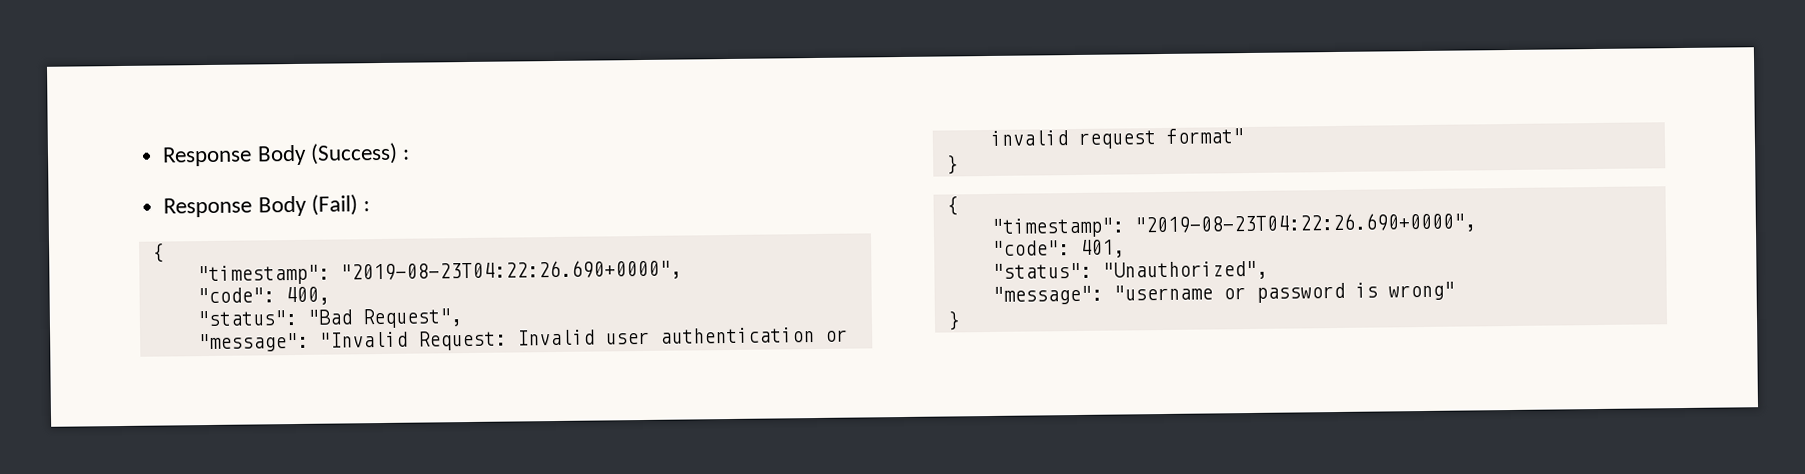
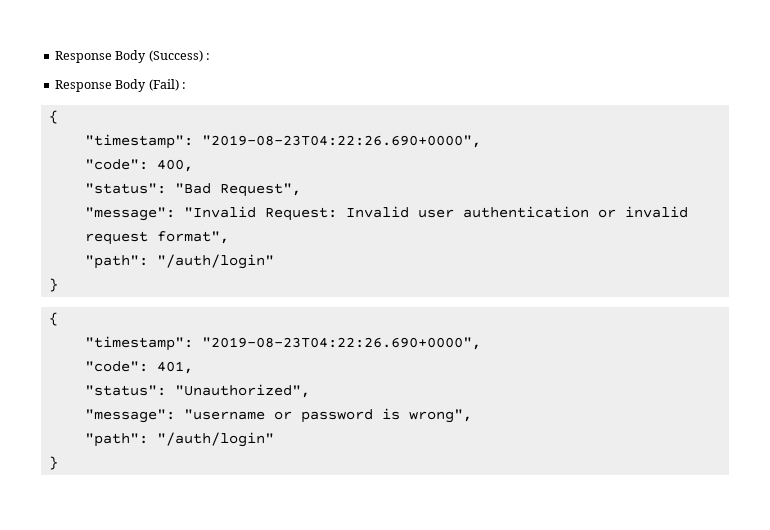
- "message": "Invalid Request: Invalid user authentication or invalid request format"
+ "message": "Invalid Request: Invalid user authentication or invalid request format",
+ "path": "/auth/login"
- "message": "username or password is wrong"
+ "message": "username or password is wrong",
+ "path": "/auth/login"

